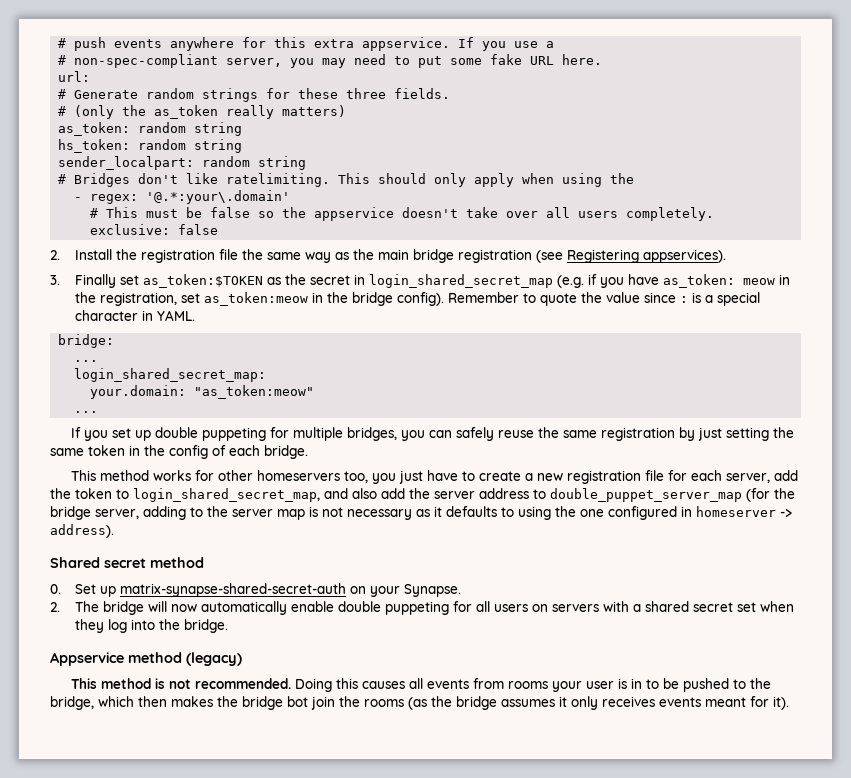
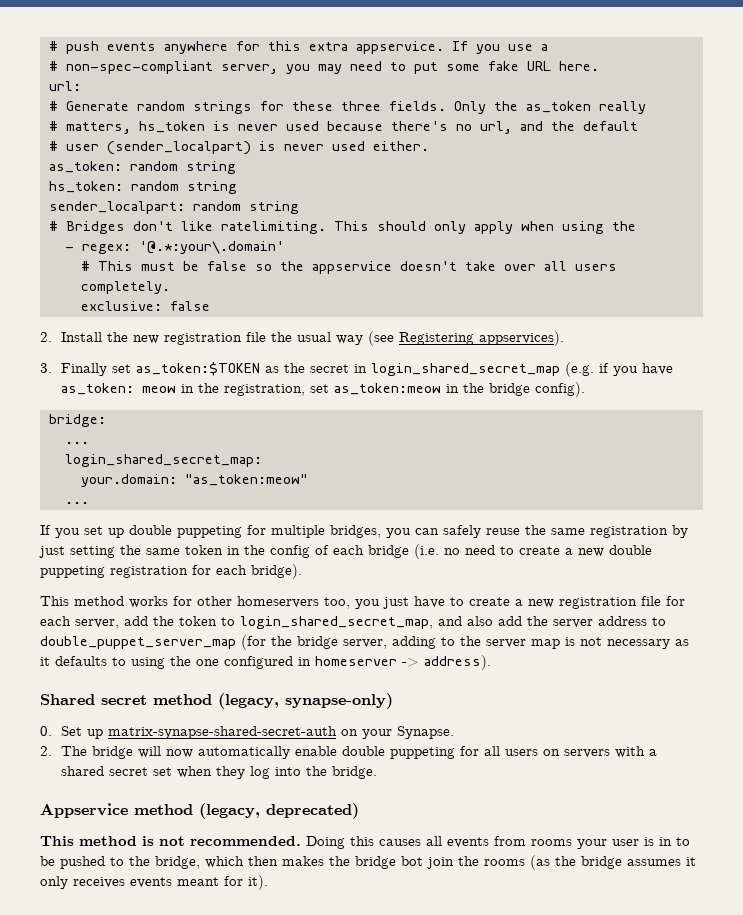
- # Generate random strings for these three fields.
- # (only the as_token really matters)
+ # Generate random strings for these three fields. Only the as_token really
+ # matters, hs_token is never used because there's no url, and the default
+ # user (sender_localpart) is never used either.
- 2. Install the registration file the same way as the main bridge registration (see Registering appservices).
+ 2. Install the new registration file the usual way (see Registering appservices).
- Remember to quote the value since : is a special character in YAML.
- If you set up double puppeting for multiple bridges, you can safely reuse the same registration by just setting the same token in the config of each bridge.
+ If you set up double puppeting for multiple bridges, you can safely reuse the same registration by just setting the same token in the config of each bridge (i.e. no need to create a new double puppeting registration for each bridge).
- Shared secret method
+ Shared secret method (legacy, synapse-only)
- Appservice method (legacy)
+ Appservice method (legacy, deprecated)

